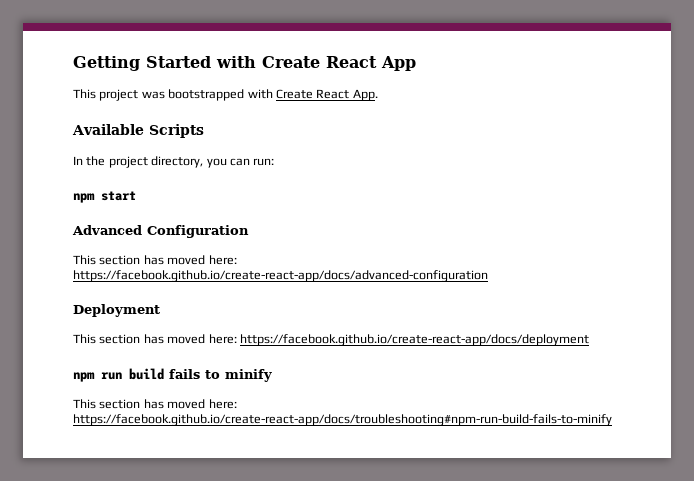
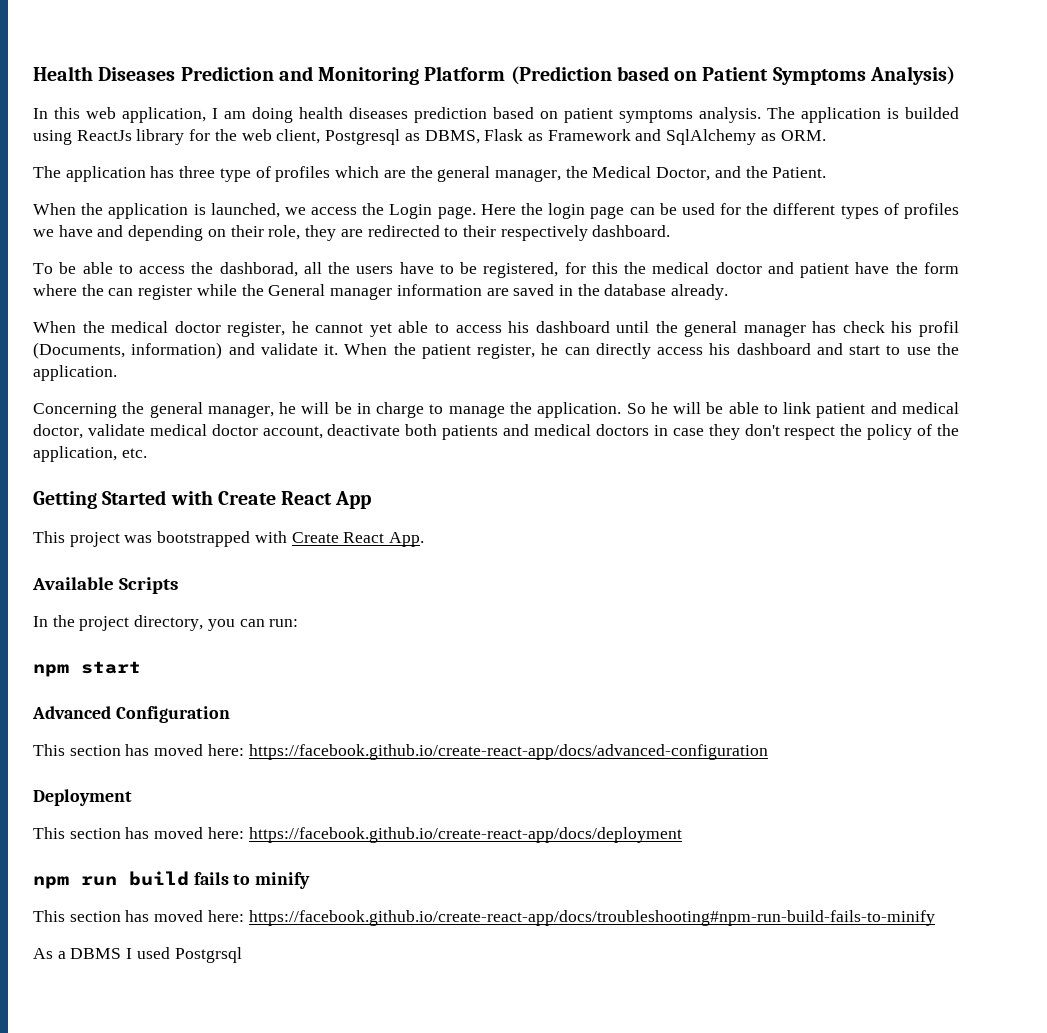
+ Health Diseases Prediction and Monitoring Platform (Prediction based on Patient Symptoms Analysis)
+ In this web application, I am doing health diseases prediction based on patient symptoms analysis. The application is builded using ReactJs library for the web client, Postgresql as DBMS, Flask as Framework and SqlAlchemy as ORM.
+ The application has three type of profiles which are the general manager, the Medical Doctor, and the Patient.
+ When the application is launched, we access the Login page. Here the login page can be used for the different types of profiles we have and depending on their role, they are redirected to their respectively dashboard.
+ To be able to access the dashborad, all the users have to be registered, for this the medical doctor and patient have the form where the can register while the General manager information are saved in the database already.
+ When the medical doctor register, he cannot yet able to access his dashboard until the general manager has check his profil (Documents, information) and validate it. When the patient register, he can directly access his dashboard and start to use the application.
+ Concerning the general manager, he will be in charge to manage the application. So he will be able to link patient and medical doctor, validate medical doctor account, deactivate both patients and medical doctors in case they don't respect the policy of the application, etc.
+ As a DBMS I used Postgrsql

